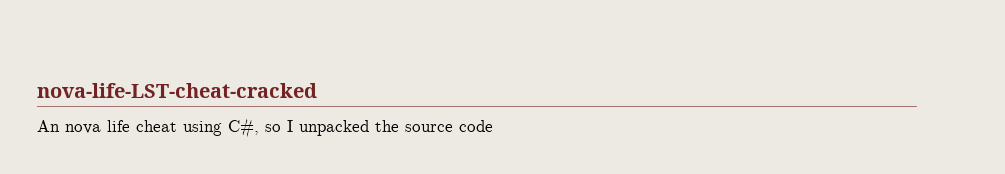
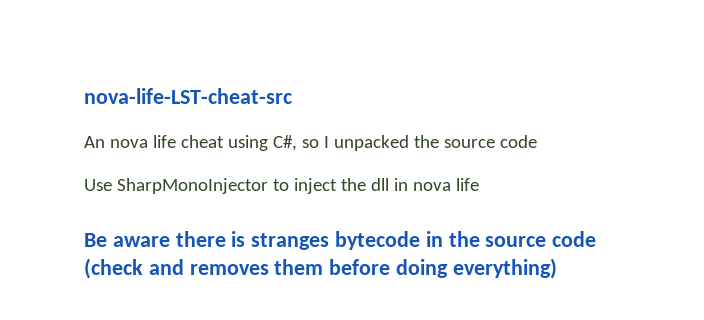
- nova-life-LST-cheat-cracked
+ nova-life-LST-cheat-src
+ Use SharpMonoInjector to inject the dll in nova life
+ Be aware there is stranges bytecode in the source code (check and removes them before doing everything)

